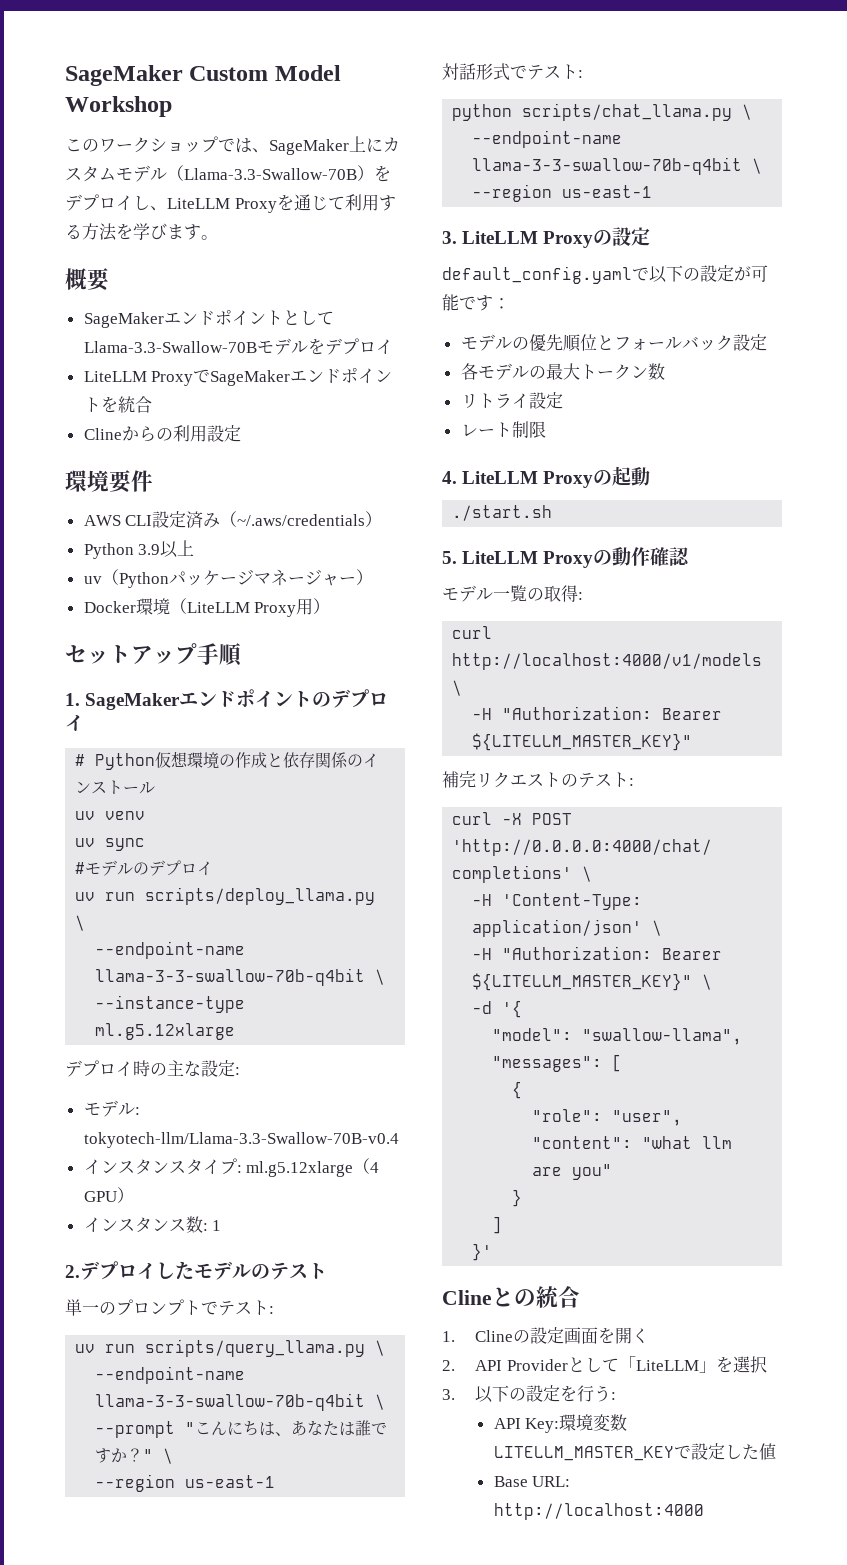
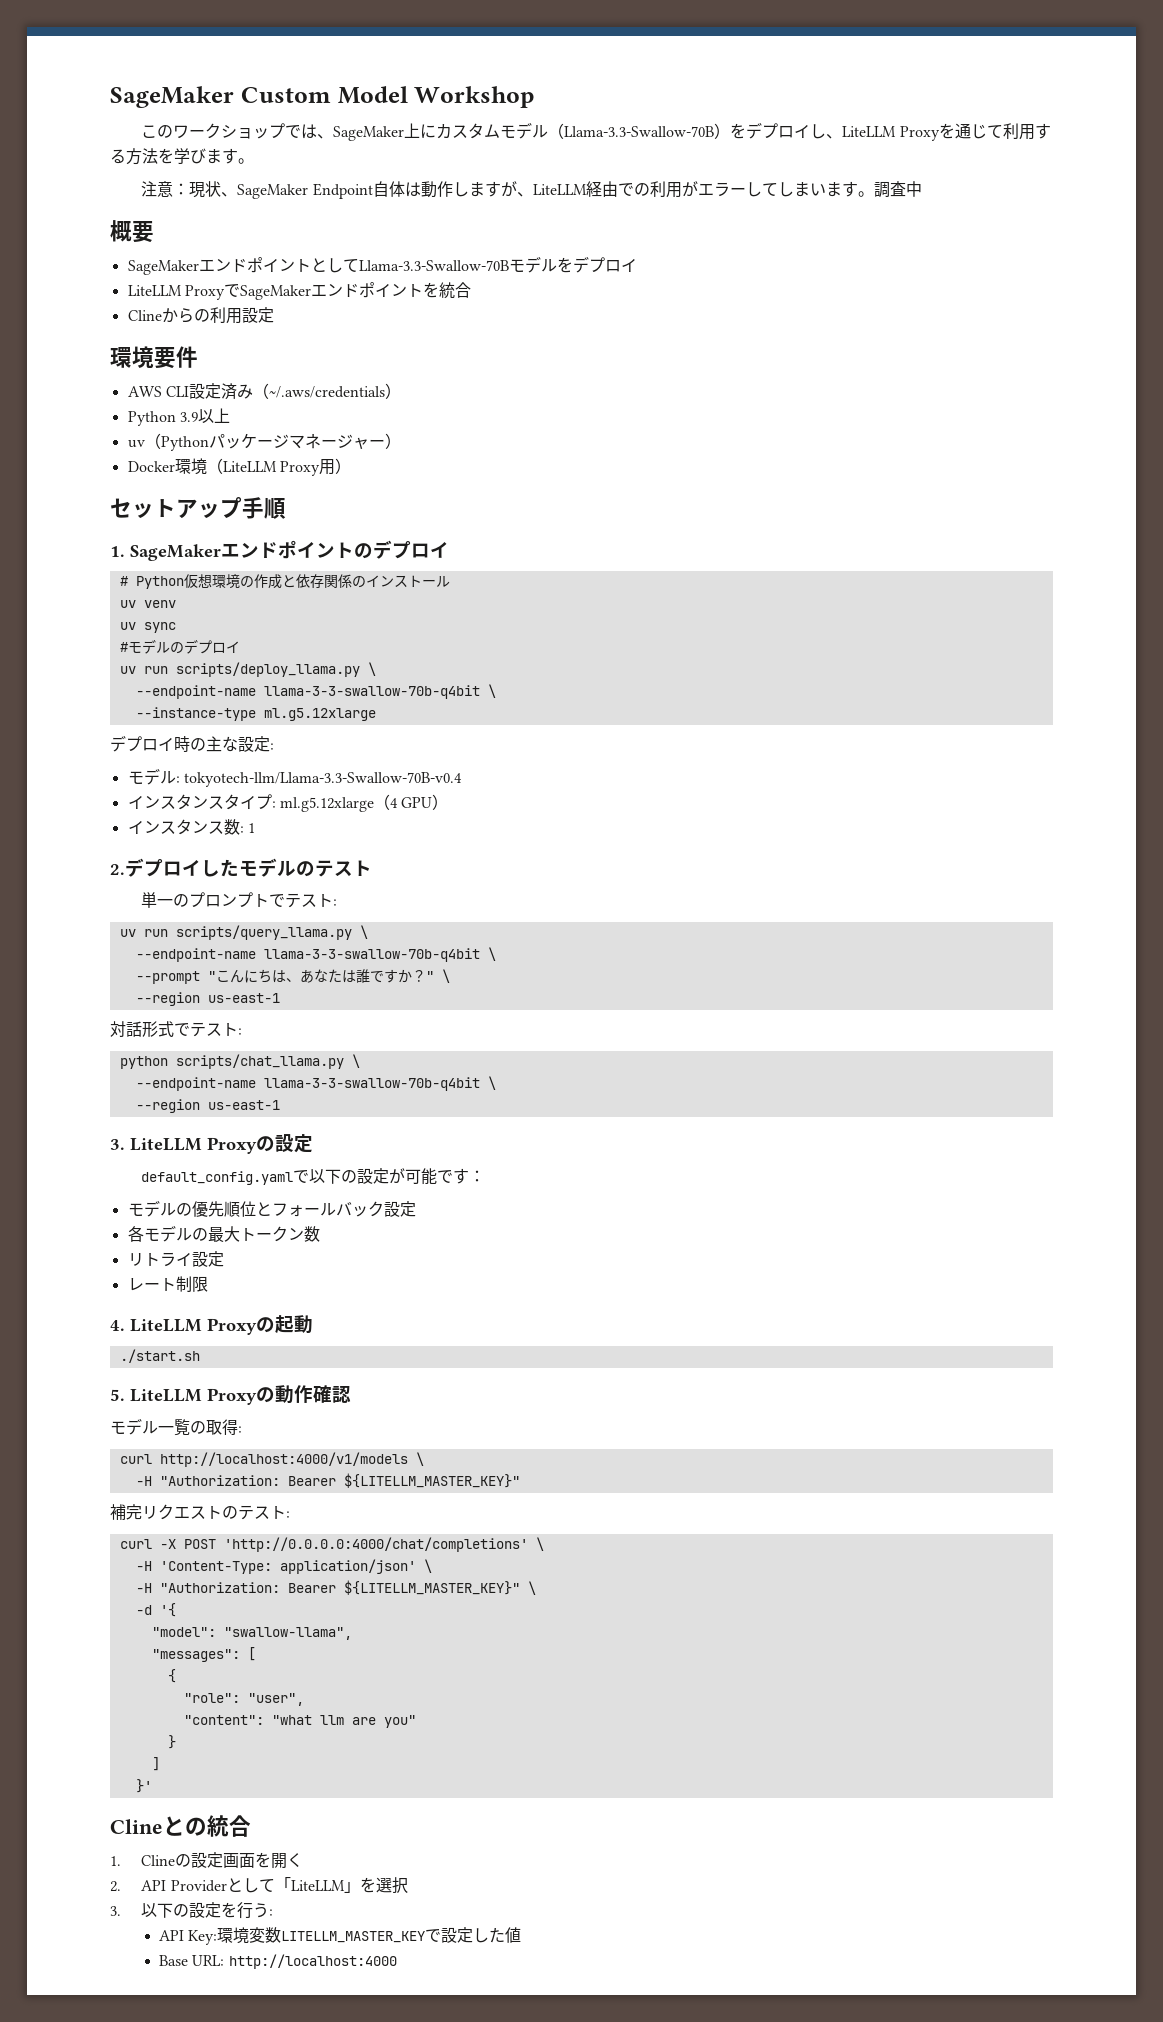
+ 注意：現状、SageMaker Endpoint自体は動作しますが、LiteLLM経由での利用がエラーしてしまいます。調査中

